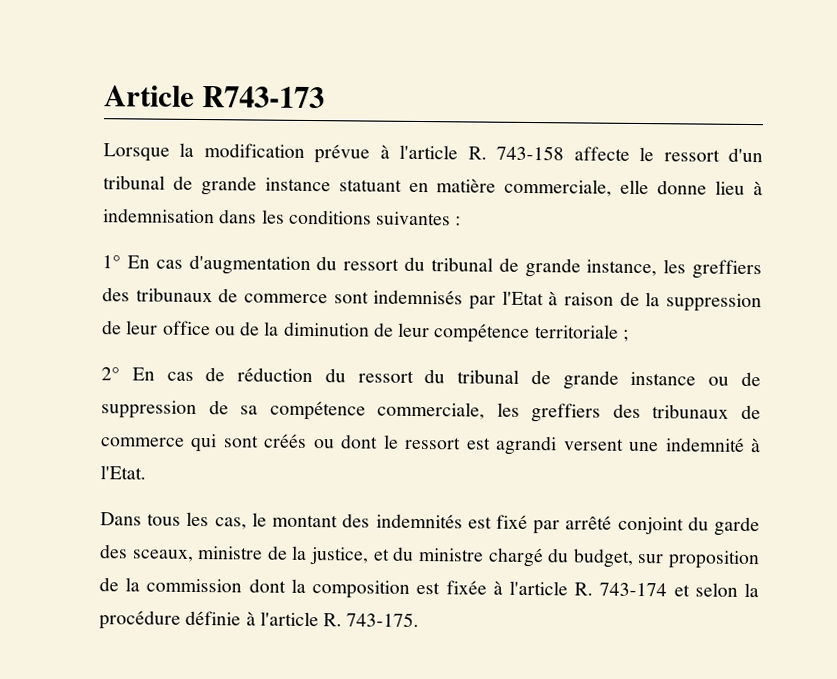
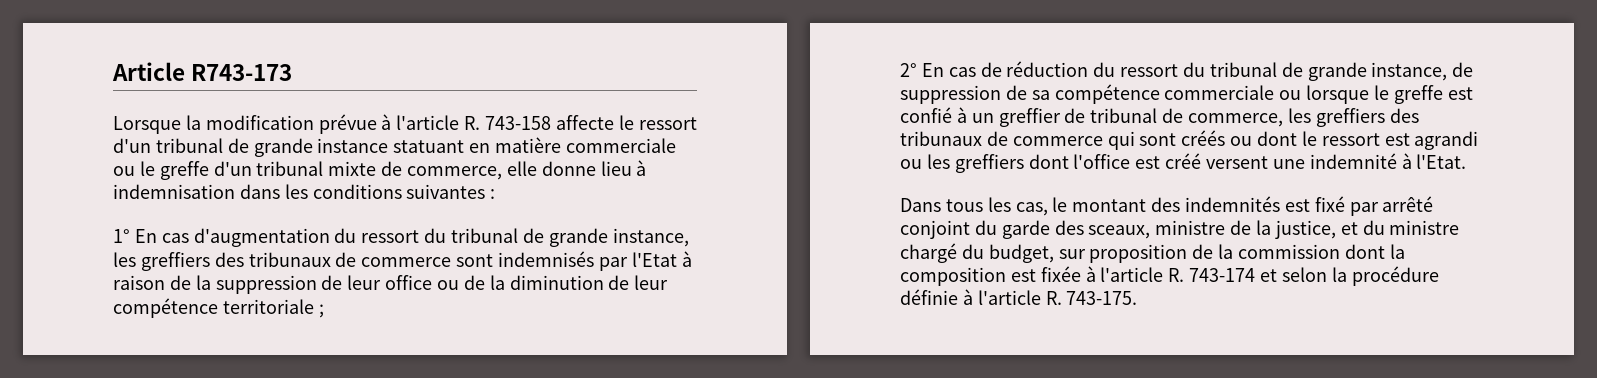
- Lorsque la modification prévue à l'article R. 743-158 affecte le ressort d'un tribunal de grande instance statuant en matière commerciale, elle donne lieu à indemnisation dans les conditions suivantes :
+ Lorsque la modification prévue à l'article R. 743-158 affecte le ressort d'un tribunal de grande instance statuant en matière commerciale ou le greffe d'un tribunal mixte de commerce, elle donne lieu à indemnisation dans les conditions suivantes :
- 2° En cas de réduction du ressort du tribunal de grande instance ou de suppression de sa compétence commerciale, les greffiers des tribunaux de commerce qui sont créés ou dont le ressort est agrandi versent une indemnité à l'Etat.
+ 2° En cas de réduction du ressort du tribunal de grande instance, de suppression de sa compétence commerciale ou lorsque le greffe est confié à un greffier de tribunal de commerce, les greffiers des tribunaux de commerce qui sont créés ou dont le ressort est agrandi ou les greffiers dont l'office est créé versent une indemnité à l'Etat.

